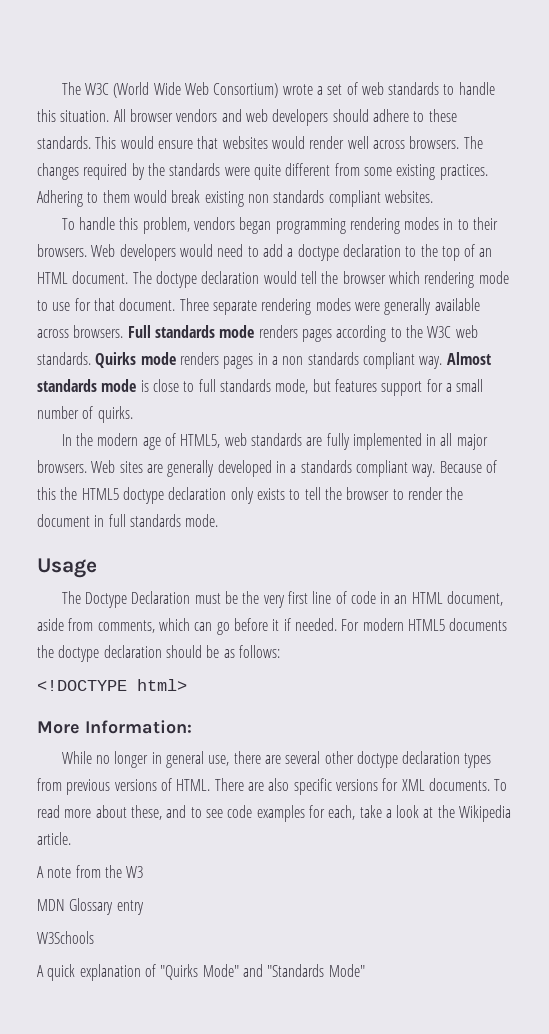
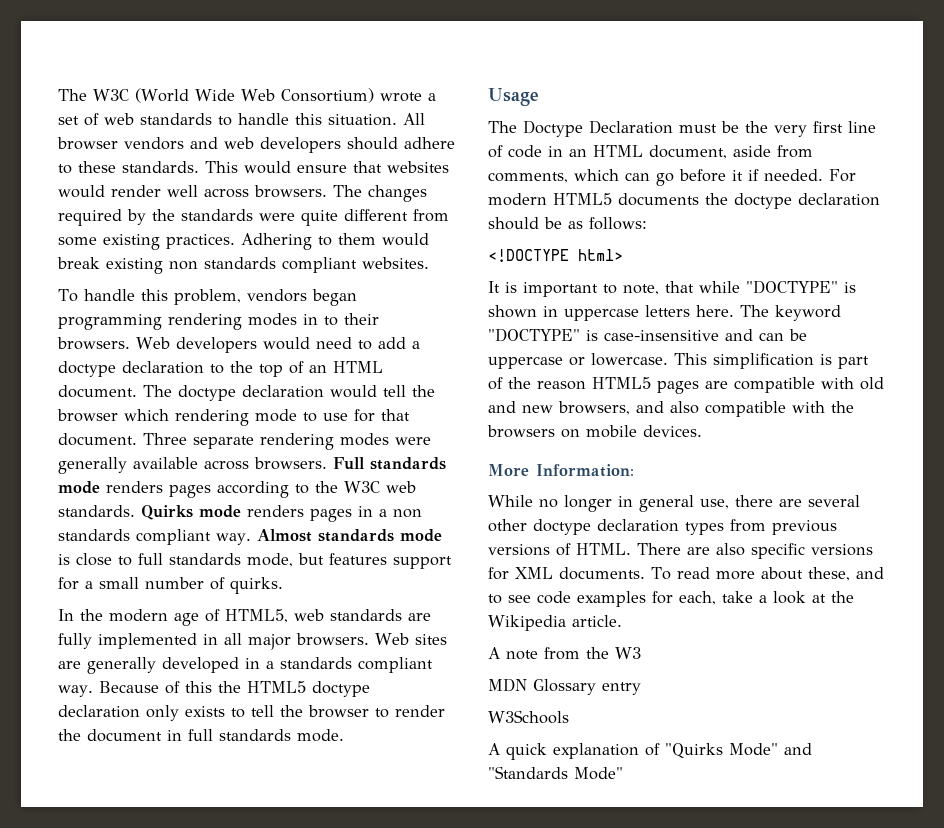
+ It is important to note, that while "DOCTYPE" is shown in uppercase letters here. The keyword "DOCTYPE" is case-insensitive and can be uppercase or lowercase. This simplification is part of the reason HTML5 pages are compatible with old and new browsers, and also compatible with the browsers on mobile devices.

